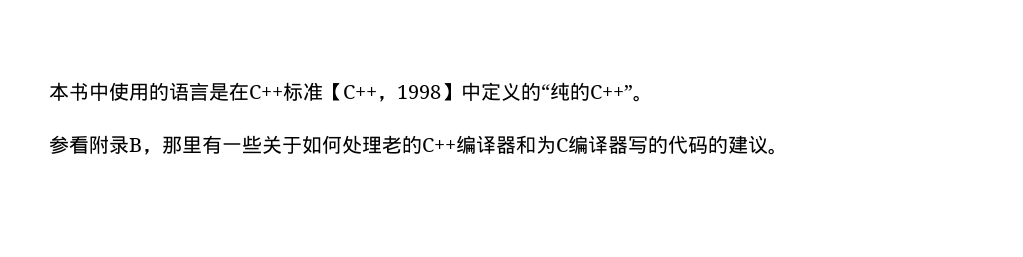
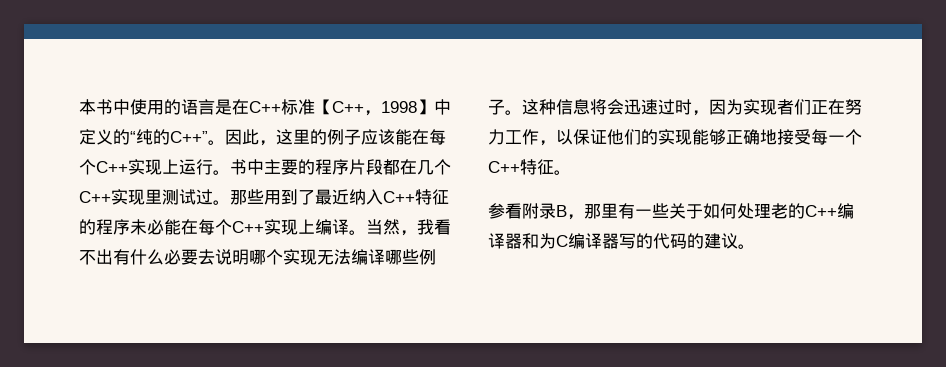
+ 因此，这里的例子应该能在每个C++实现上运行。书中主要的程序片段都在几个C++实现里测试过。那些用到了最近纳入C++特征的程序未必能在每个C++实现上编译。当然，我看不出有什么必要去说明哪个实现无法编译哪些例子。这种信息将会迅速过时，因为实现者们正在努力工作，以保证他们的实现能够正确地接受每一个C++特征。

